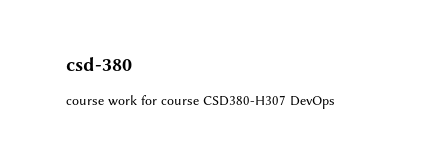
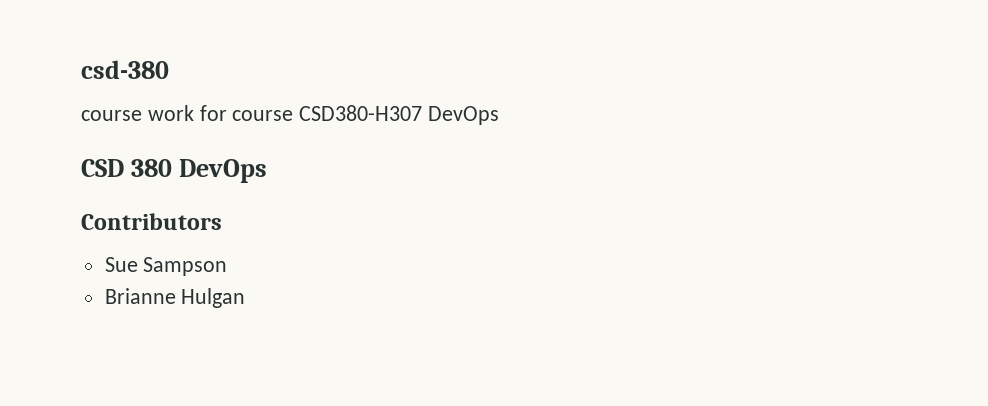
+ CSD 380 DevOps
+ Contributors
+ Sue Sampson
+ Brianne Hulgan

